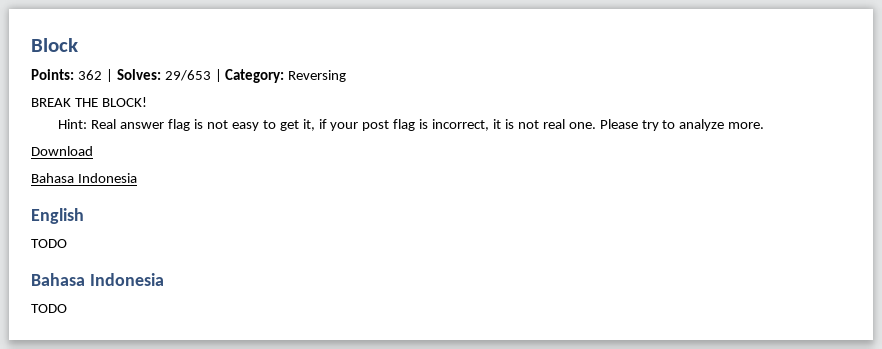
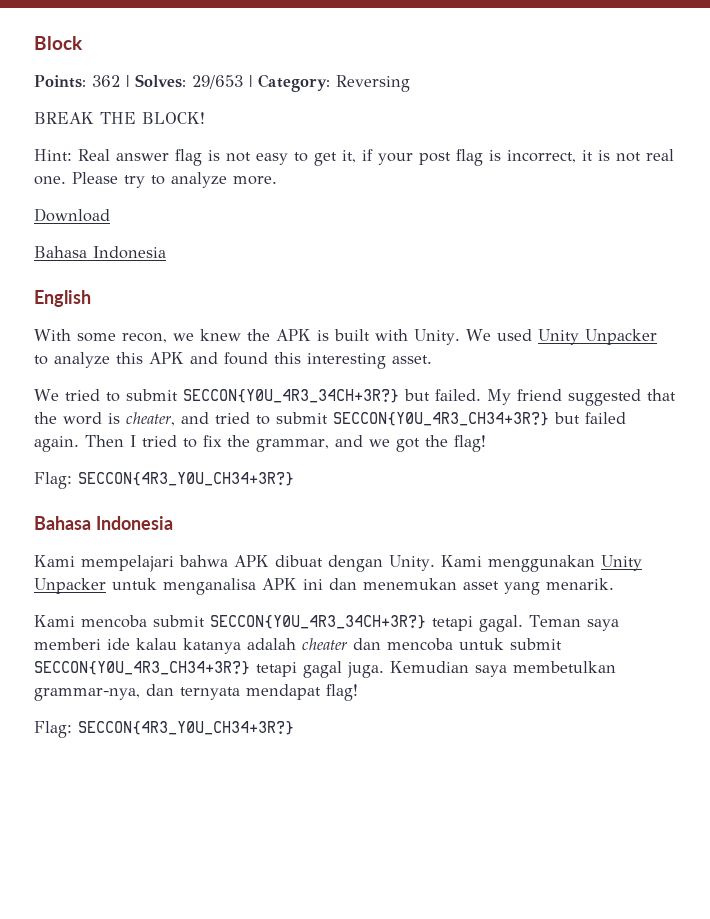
  English
- TODO
+ With some recon, we knew the APK is built with Unity. We used Unity Unpacker to analyze this APK and found this interesting asset.
+ We tried to submit SECCON{Y0U_4R3_34CH+3R?} but failed. My friend suggested that the word is cheater, and tried to submit SECCON{Y0U_4R3_CH34+3R?} but failed again. Then I tried to fix the grammar, and we got the flag!
+ Flag: SECCON{4R3_Y0U_CH34+3R?}
  Bahasa Indonesia
- TODO
+ Kami mempelajari bahwa APK dibuat dengan Unity. Kami menggunakan Unity Unpacker untuk menganalisa APK ini dan menemukan asset yang menarik.
+ Kami mencoba submit SECCON{Y0U_4R3_34CH+3R?} tetapi gagal. Teman saya memberi ide kalau katanya adalah cheater dan mencoba untuk submit SECCON{Y0U_4R3_CH34+3R?} tetapi gagal juga. Kemudian saya membetulkan grammar-nya, dan ternyata mendapat flag!
+ Flag: SECCON{4R3_Y0U_CH34+3R?}

